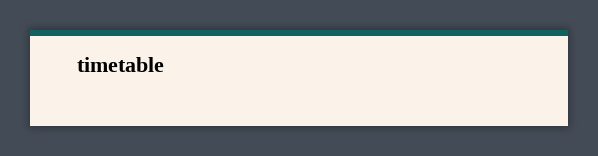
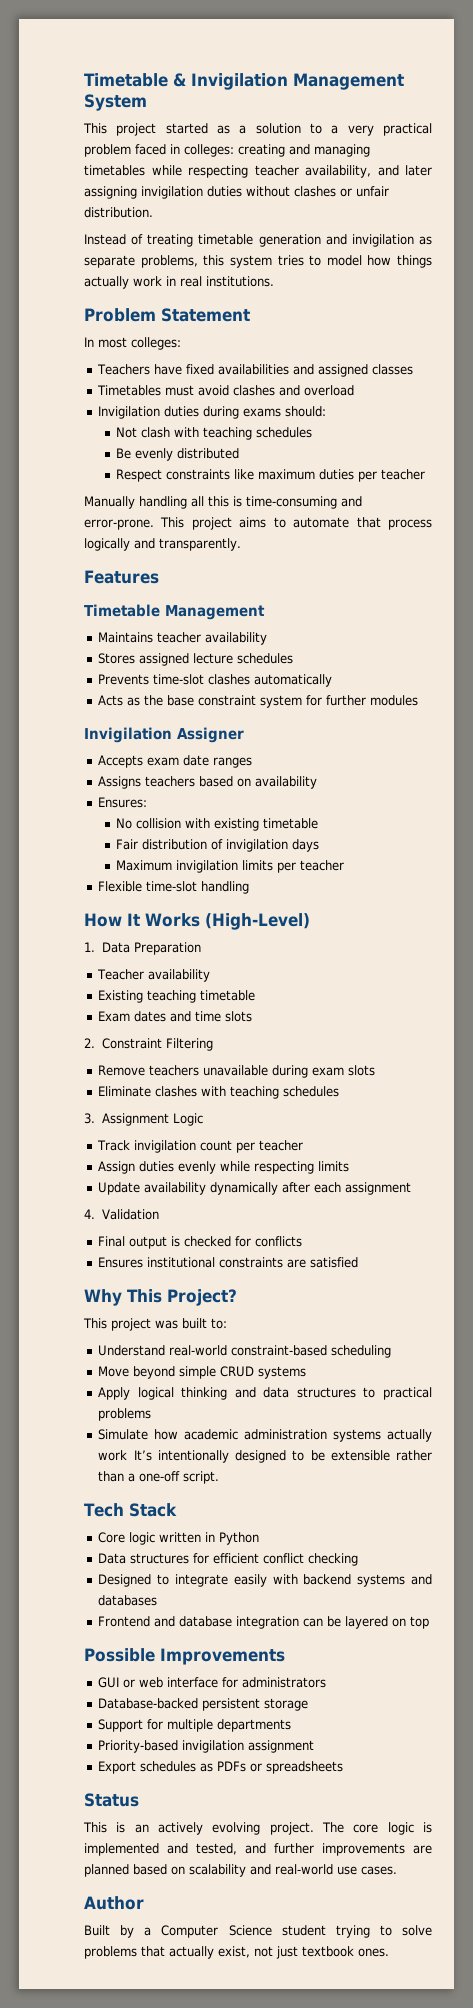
- timetable
+ Timetable & Invigilation Management System
+ This project started as a solution to a very practical problem faced in colleges: creating and managing timetables while respecting teacher availability, and later assigning invigilation duties without clashes or unfair distribution.
+ Instead of treating timetable generation and invigilation as separate problems, this system tries to model how things actually work in real institutions.
+ Problem Statement
+ In most colleges:
+ Teachers have fixed availabilities and assigned classes
+ Timetables must avoid clashes and overload
+ Invigilation duties during exams should:
+ Not clash with teaching schedules
+ Be evenly distributed
+ Respect constraints like maximum duties per teacher
+ Manually handling all this is time-consuming and error-prone. This project aims to automate that process logically and transparently.
+ Features
+ Timetable Management
+ Maintains teacher availability
+ Stores assigned lecture schedules
+ Prevents time-slot clashes automatically
+ Acts as the base constraint system for further modules
+ Invigilation Assigner
+ Accepts exam date ranges
+ Assigns teachers based on availability
+ Ensures:
+ No collision with existing timetable
+ Fair distribution of invigilation days
+ Maximum invigilation limits per teacher
+ Flexible time-slot handling
+ How It Works (High-Level)
+ 1. Data Preparation
+ Teacher availability
+ Existing teaching timetable
+ Exam dates and time slots
+ 2. Constraint Filtering
+ Remove teachers unavailable during exam slots
+ Eliminate clashes with teaching schedules
+ 3. Assignment Logic
+ Track invigilation count per teacher
+ Assign duties evenly while respecting limits
+ Update availability dynamically after each assignment
+ 4. Validation
+ Final output is checked for conflicts
+ Ensures institutional constraints are satisfied
+ Why This Project?
+ This project was built to:
+ Understand real-world constraint-based scheduling
+ Move beyond simple CRUD systems
+ Apply logical thinking and data structures to practical problems
+ Simulate how academic administration systems actually work It’s intentionally designed to be extensible rather than a one-off script.
+ Tech Stack
+ Core logic written in Python
+ Data structures for efficient conflict checking
+ Designed to integrate easily with backend systems and databases
+ Frontend and database integration can be layered on top
+ Possible Improvements
+ GUI or web interface for administrators
+ Database-backed persistent storage
+ Support for multiple departments
+ Priority-based invigilation assignment
+ Export schedules as PDFs or spreadsheets
+ Status
+ This is an actively evolving project. The core logic is implemented and tested, and further improvements are planned based on scalability and real-world use cases.
+ Author
+ Built by a Computer Science student trying to solve problems that actually exist, not just textbook ones.

